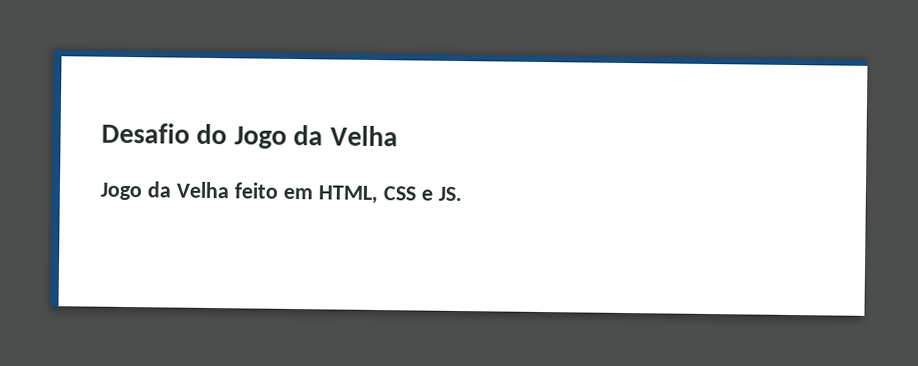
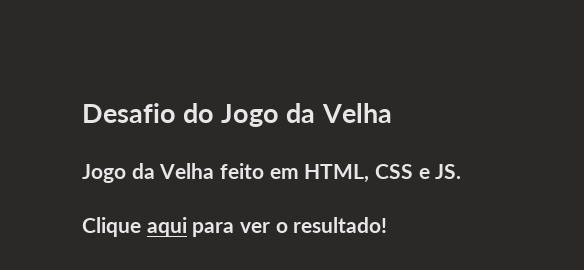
+ Clique aqui para ver o resultado!

